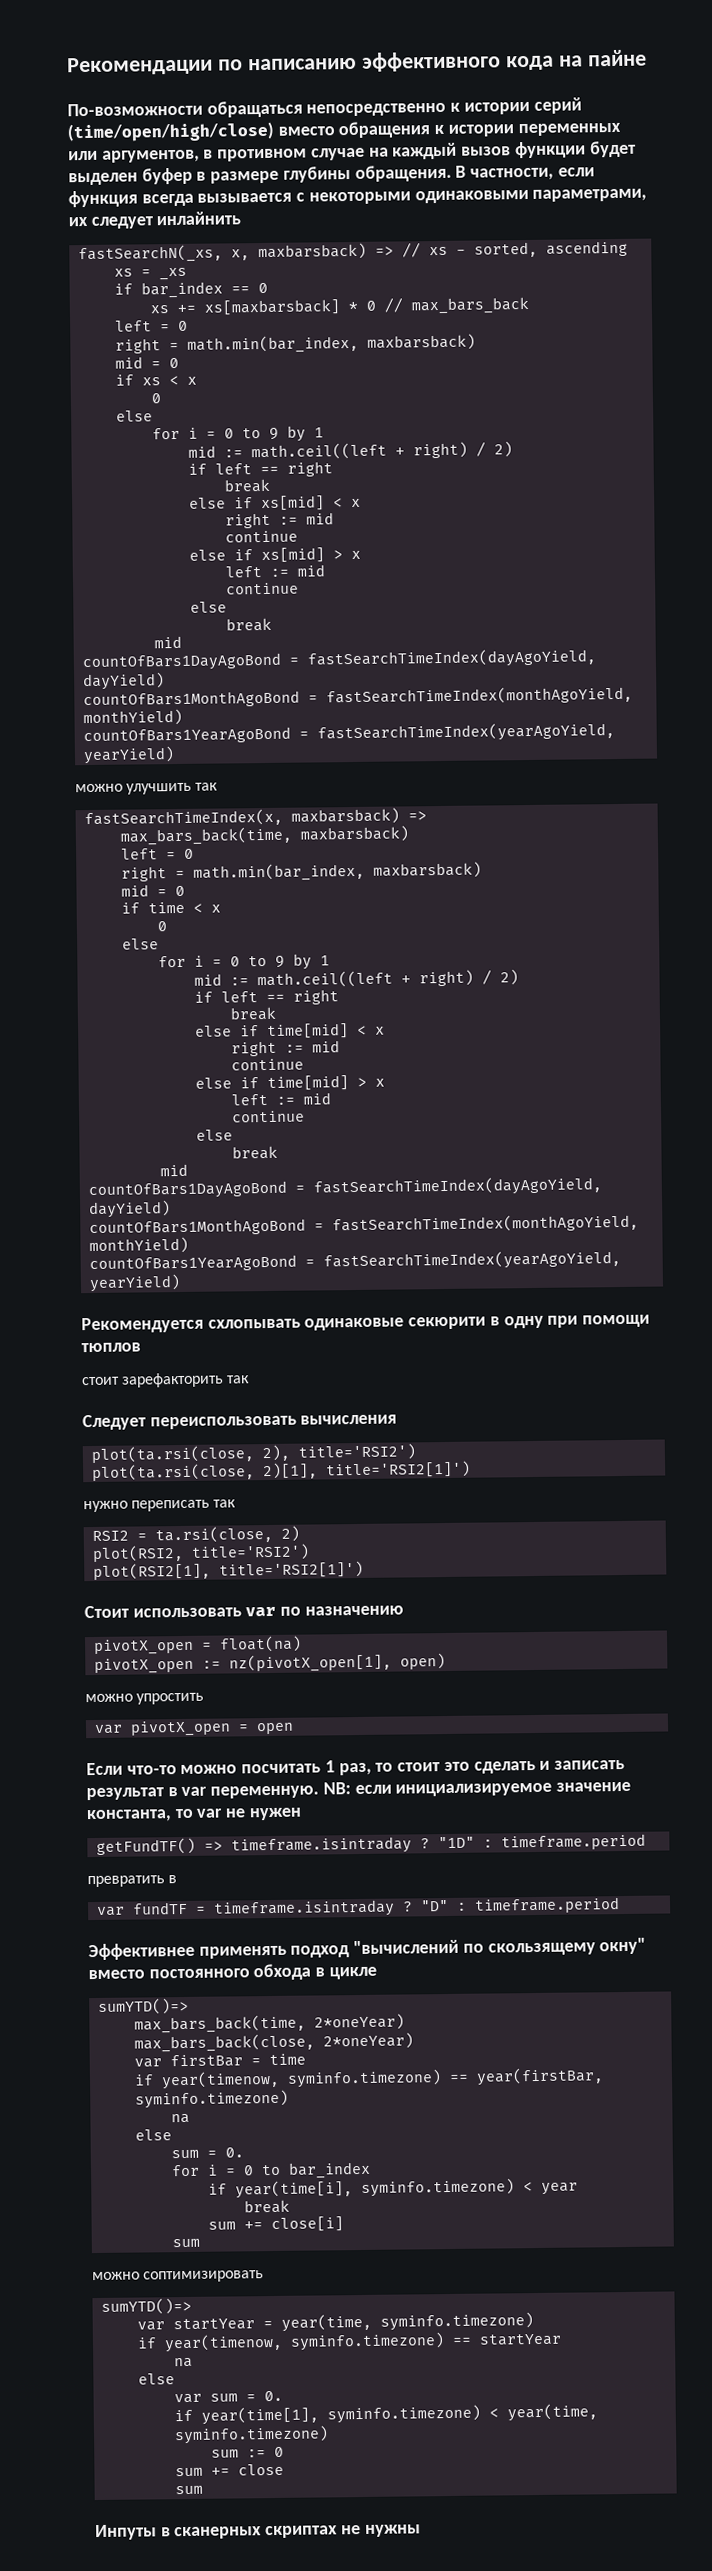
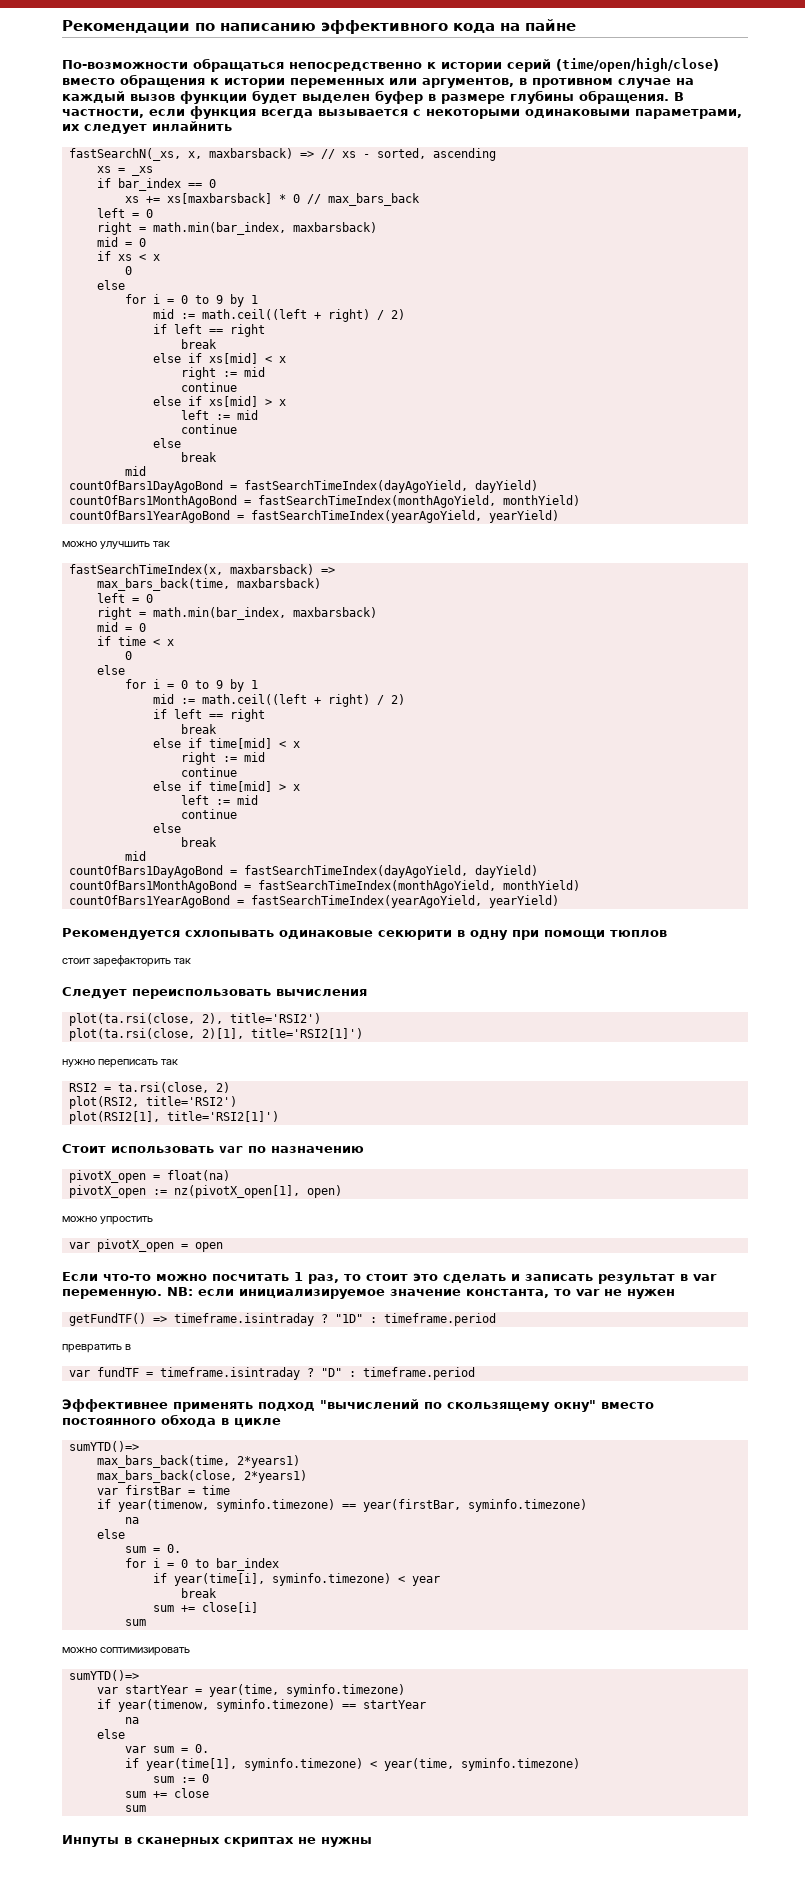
- max_bars_back(time, 2*oneYear)
+ max_bars_back(time, 2*years1)
- max_bars_back(close, 2*oneYear)
+ max_bars_back(close, 2*years1)

